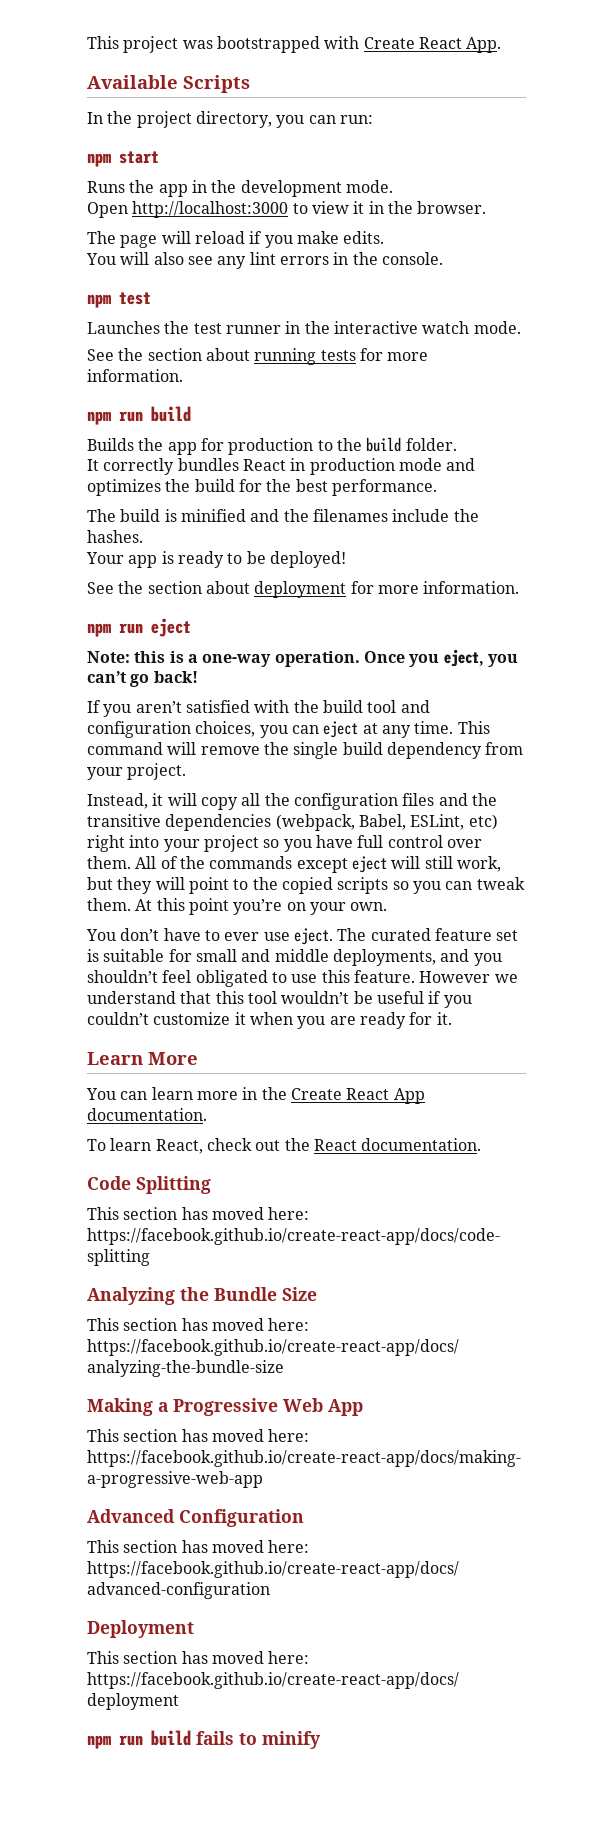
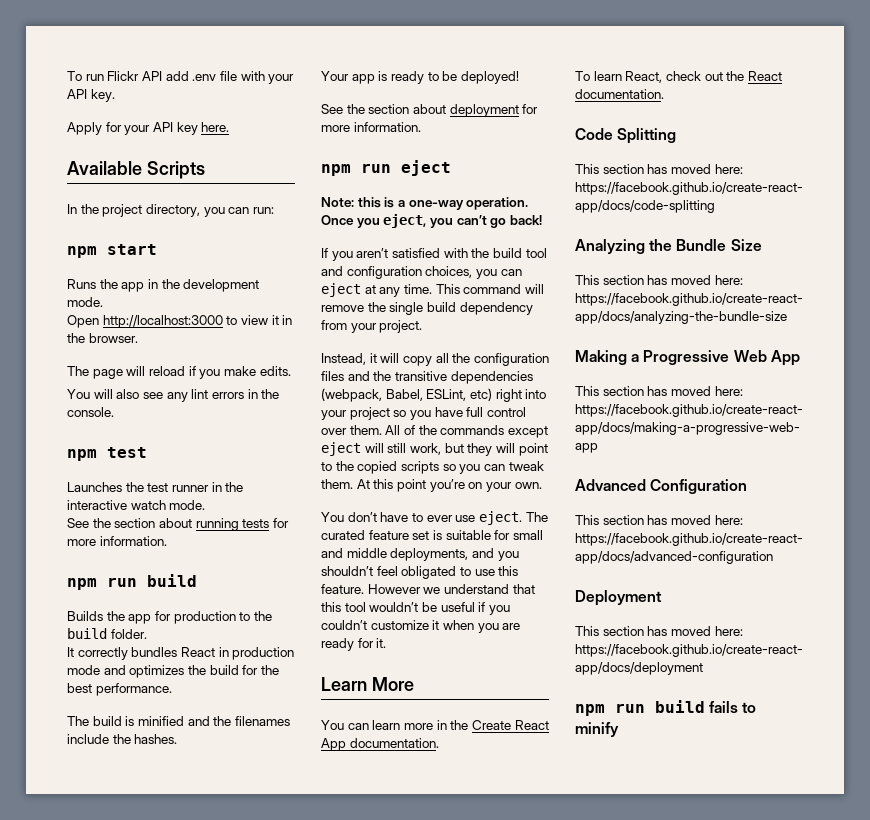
- This project was bootstrapped with Create React App.
+ To run Flickr API add .env file with your API key.
+ Apply for your API key here.

